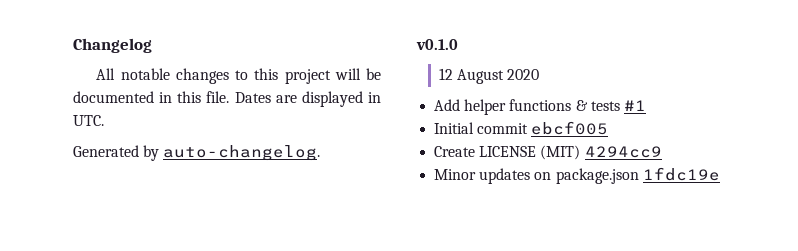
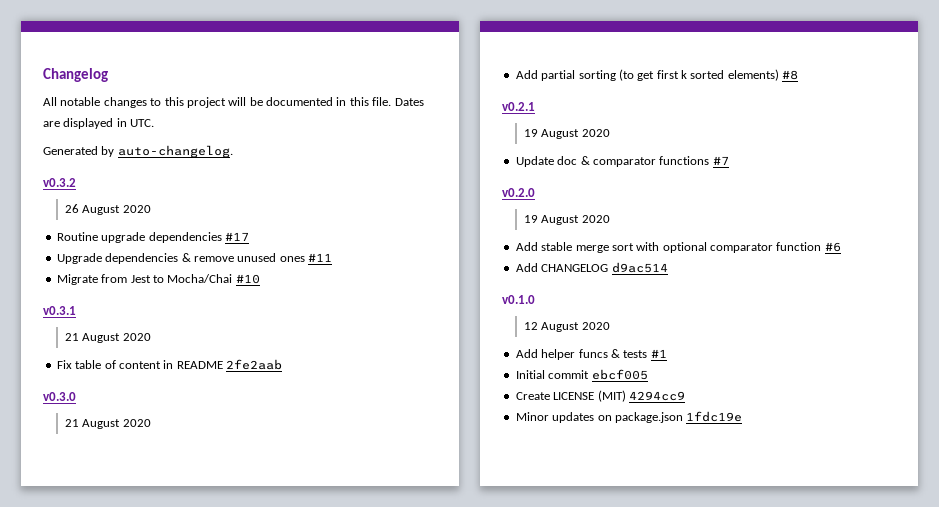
+ v0.3.2
+ 26 August 2020
+ Routine upgrade dependencies #17
+ Upgrade dependencies & remove unused ones #11
+ Migrate from Jest to Mocha/Chai #10
+ v0.3.1
+ 21 August 2020
+ Fix table of content in README 2fe2aab
+ v0.3.0
+ 21 August 2020
+ Add partial sorting (to get first k sorted elements) #8
+ v0.2.1
+ 19 August 2020
+ Update doc & comparator functions #7
+ v0.2.0
+ 19 August 2020
+ Add stable merge sort with optional comparator function #6
+ Add CHANGELOG d9ac514
- Add helper functions & tests #1
+ Add helper funcs & tests #1

